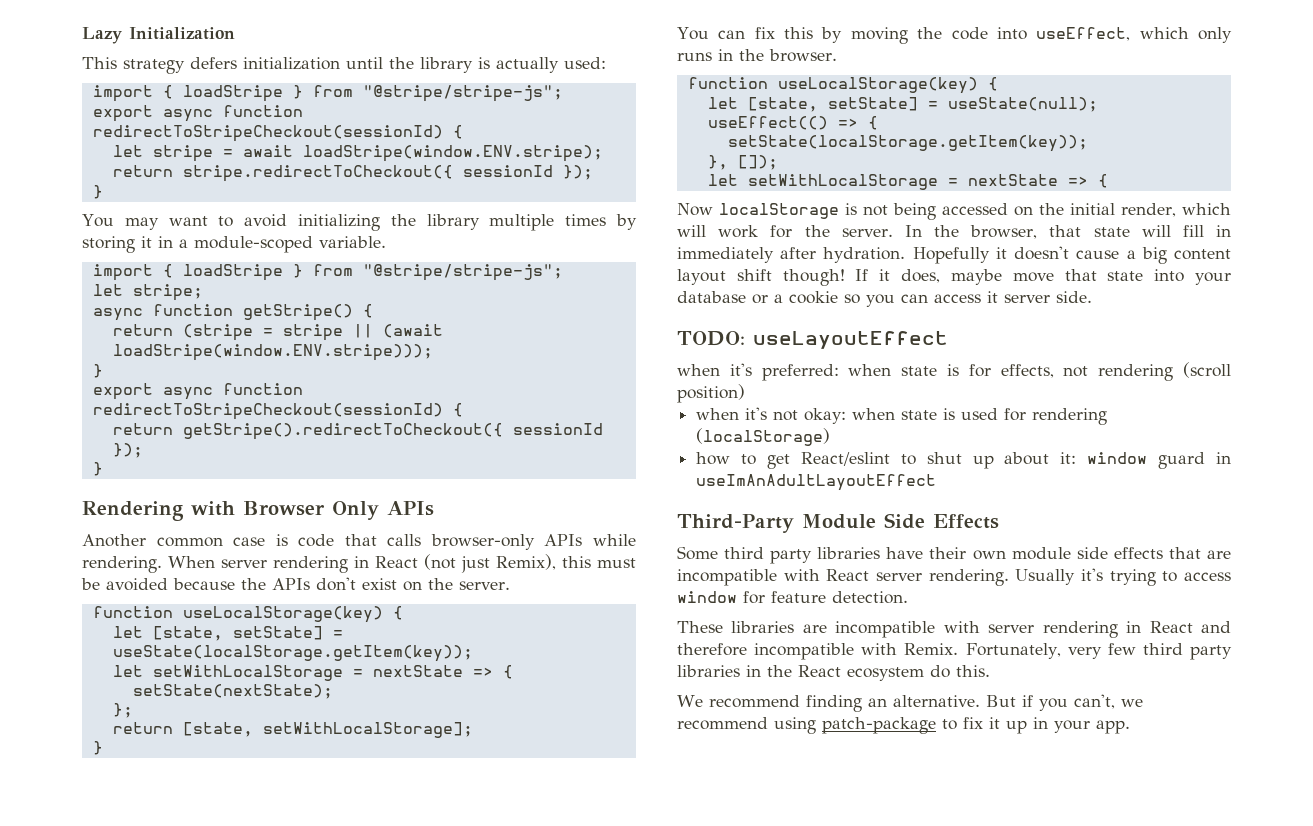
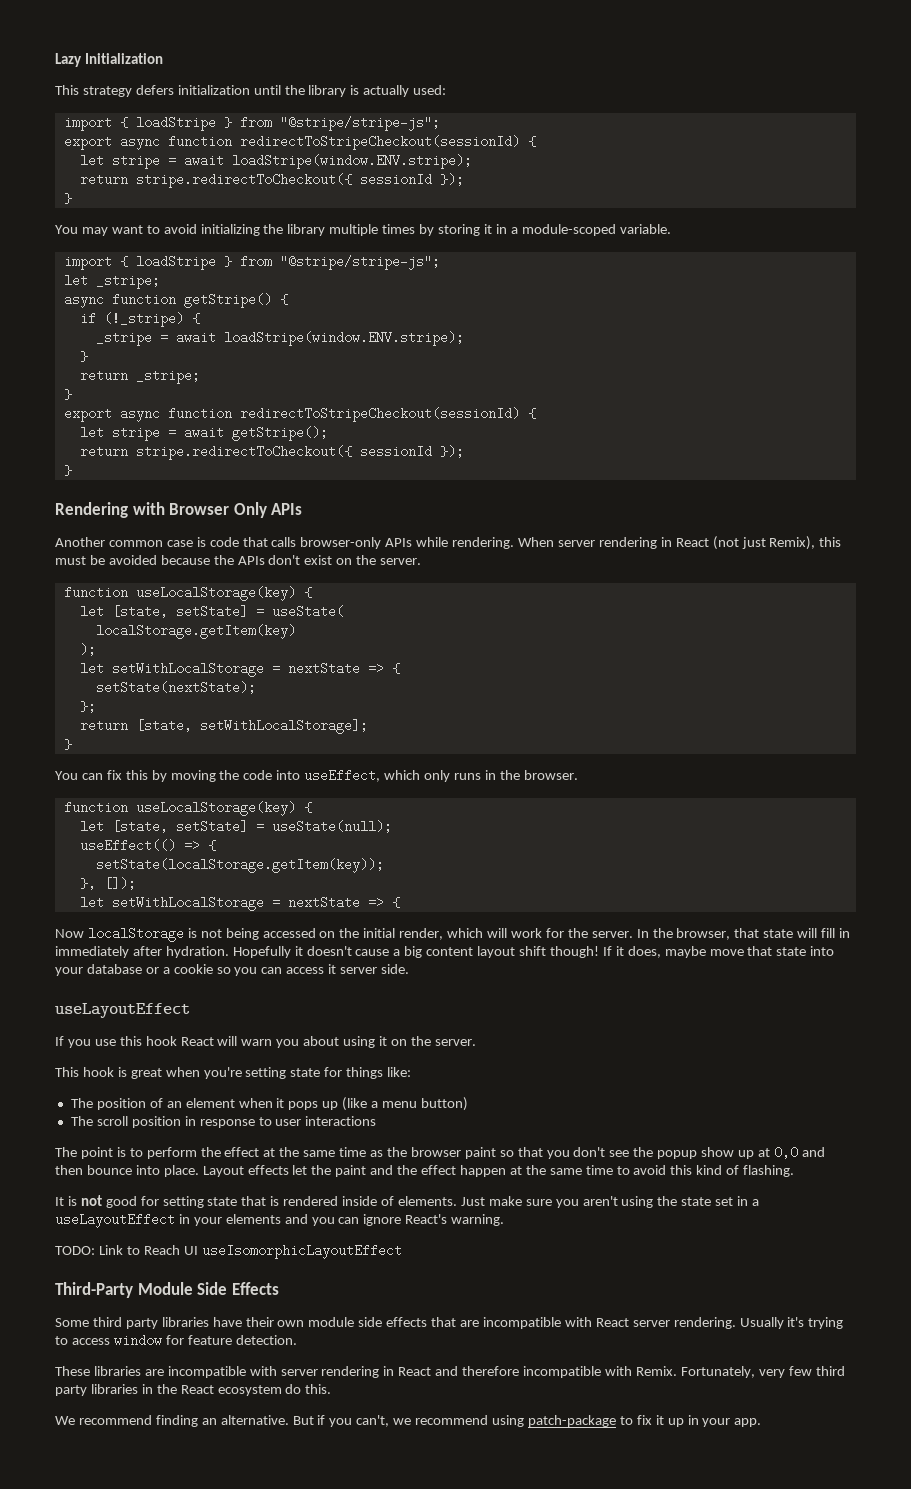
- let stripe;
+ let _stripe;
- return (stripe = stripe || (await loadStripe(window.ENV.stripe)));
+ if (!_stripe) {
+ _stripe = await loadStripe(window.ENV.stripe);
+ }
+ return _stripe;
- return getStripe().redirectToCheckout({ sessionId });
+ let stripe = await getStripe();
+ return stripe.redirectToCheckout({ sessionId });
- let [state, setState] = useState(localStorage.getItem(key));
+ let [state, setState] = useState(
+ localStorage.getItem(key)
+ );
  If it does, maybe move that state into your database or a cookie so you can access it server side.
- TODO: useLayoutEffect
+ useLayoutEffect
- when it's preferred: when state is for effects, not rendering (scroll position)
- when it's not okay: when state is used for rendering (localStorage)
- how to get React/eslint to shut up about it: window guard in useImAnAdultLayoutEffect
+ If you use this hook React will warn you about using it on the server.
+ This hook is great when you're setting state for things like:
+ The position of an element when it pops up (like a menu button)
+ The scroll position in response to user interactions
+ The point is to perform the effect at the same time as the browser paint so that you don't see the popup show up at 0,0 and then bounce into place. Layout effects let the paint and the effect happen at the same time to avoid this kind of flashing.
+ It is not good for setting state that is rendered inside of elements. Just make sure you aren't using the state set in a useLayoutEffect in your elements and you can ignore React's warning.
+ TODO: Link to Reach UI useIsomorphicLayoutEffect

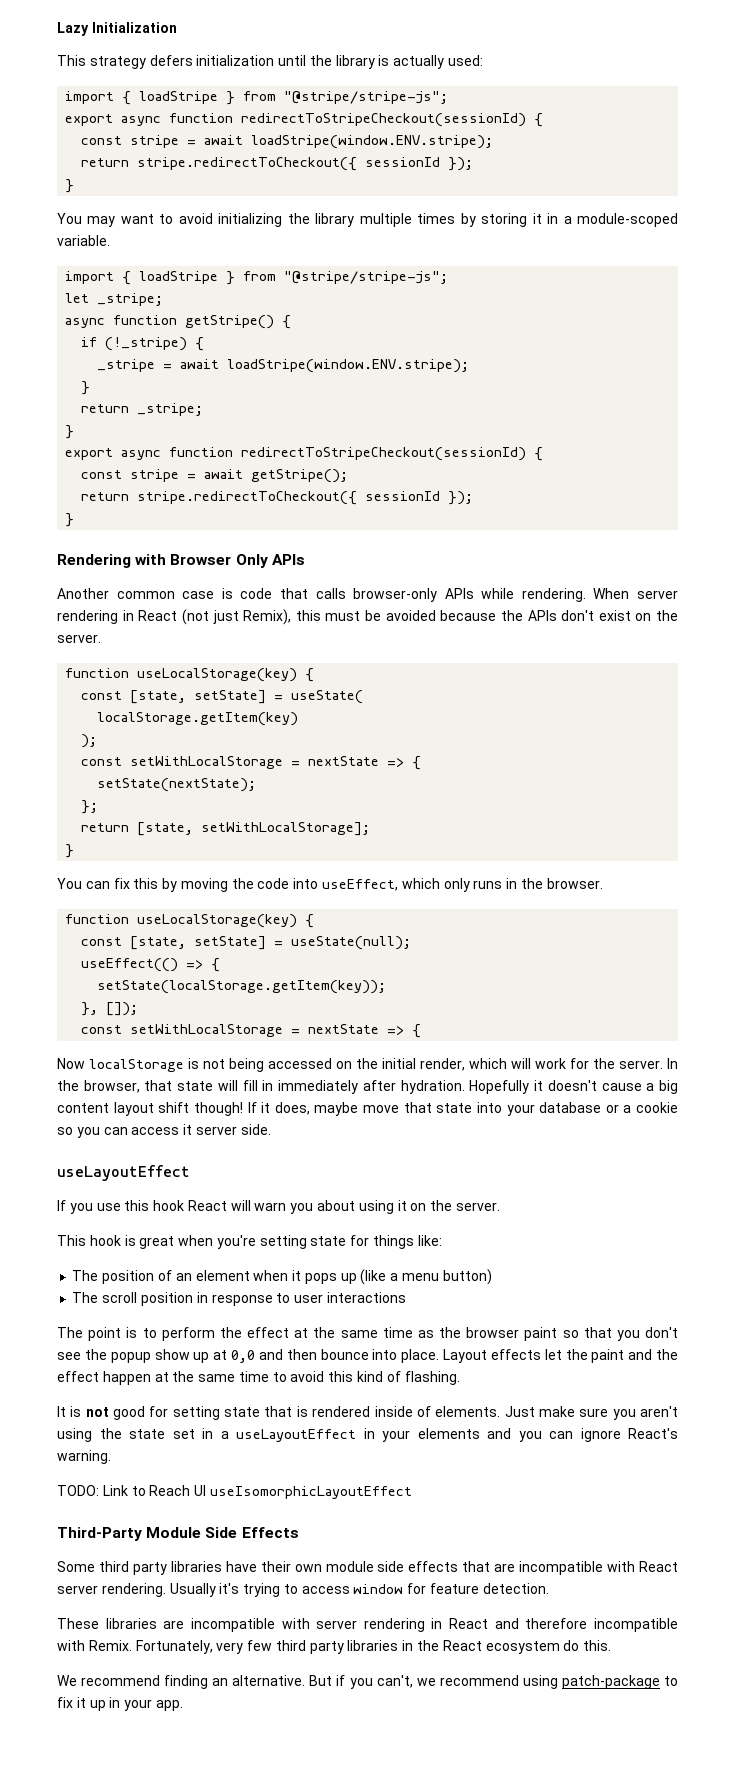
- let stripe = await loadStripe(window.ENV.stripe);
+ const stripe = await loadStripe(window.ENV.stripe);
- let stripe = await getStripe();
+ const stripe = await getStripe();
- let [state, setState] = useState(
+ const [state, setState] = useState(
  );
- let setWithLocalStorage = nextState => {
+ const setWithLocalStorage = nextState => {
- let [state, setState] = useState(null);
+ const [state, setState] = useState(null);
  }, []);
- let setWithLocalStorage = nextState => {
+ const setWithLocalStorage = nextState => {

